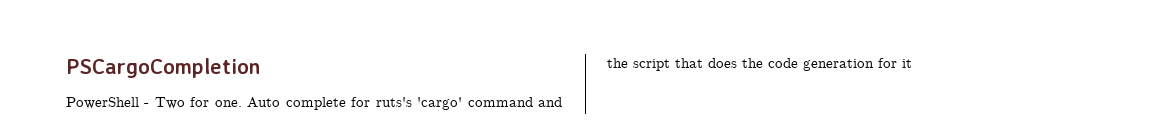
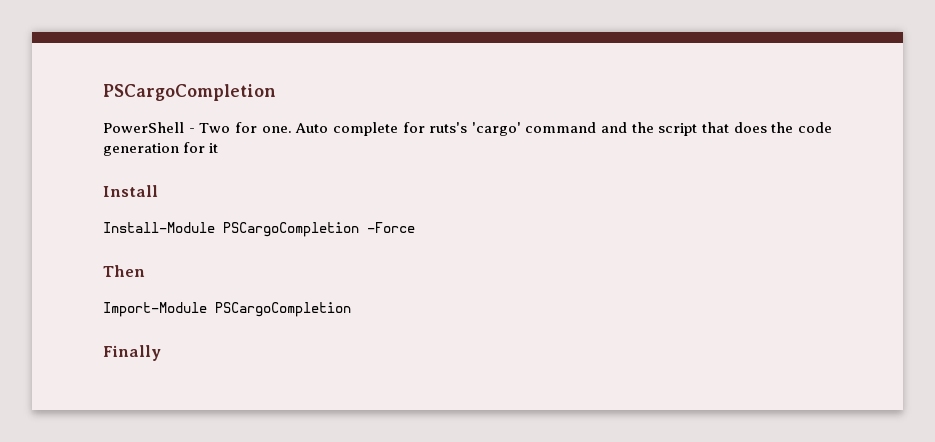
+ Install
+ Install-Module PSCargoCompletion -Force
+ Then
+ Import-Module PSCargoCompletion
+ Finally

